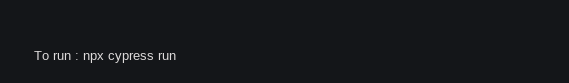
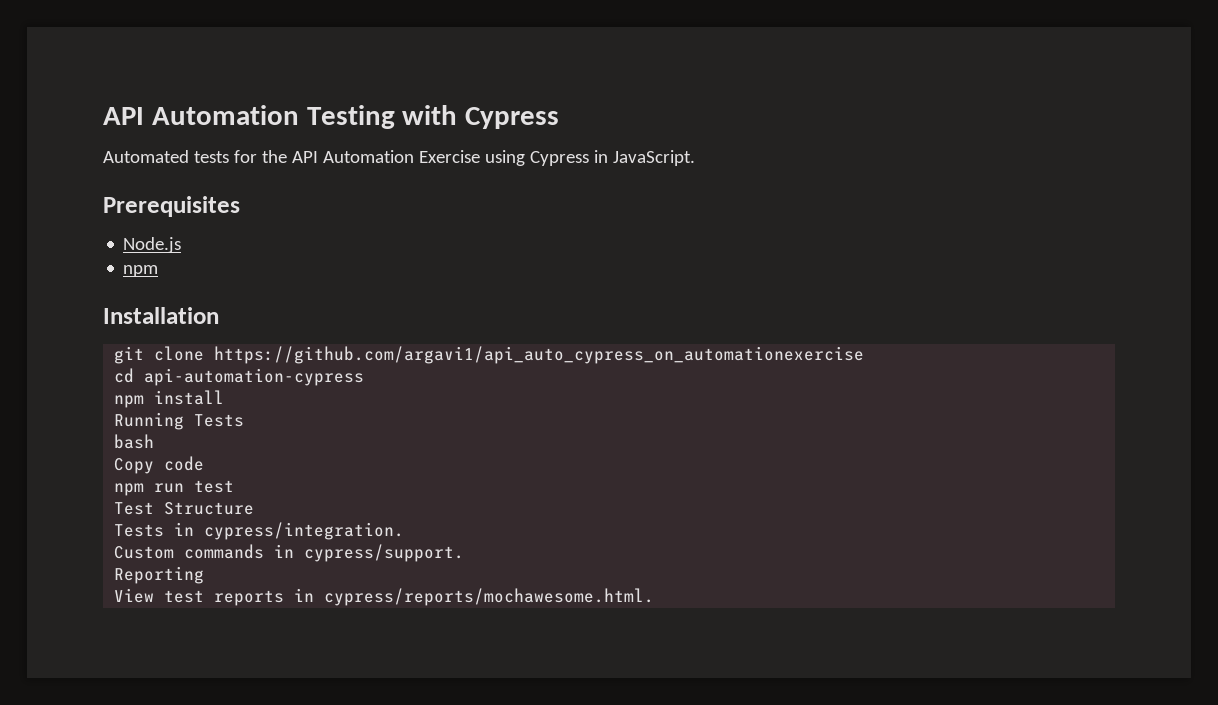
- To run : npx cypress run
+ API Automation Testing with Cypress
+ Automated tests for the API Automation Exercise using Cypress in JavaScript.
+ Prerequisites
+ Node.js
+ npm
+ Installation
+ git clone https://github.com/argavi1/api_auto_cypress_on_automationexercise
+ cd api-automation-cypress
+ npm install
+ Running Tests
+ bash
+ Copy code
+ npm run test
+ Test Structure
+ Tests in cypress/integration.
+ Custom commands in cypress/support.
+ Reporting
+ View test reports in cypress/reports/mochawesome.html.

